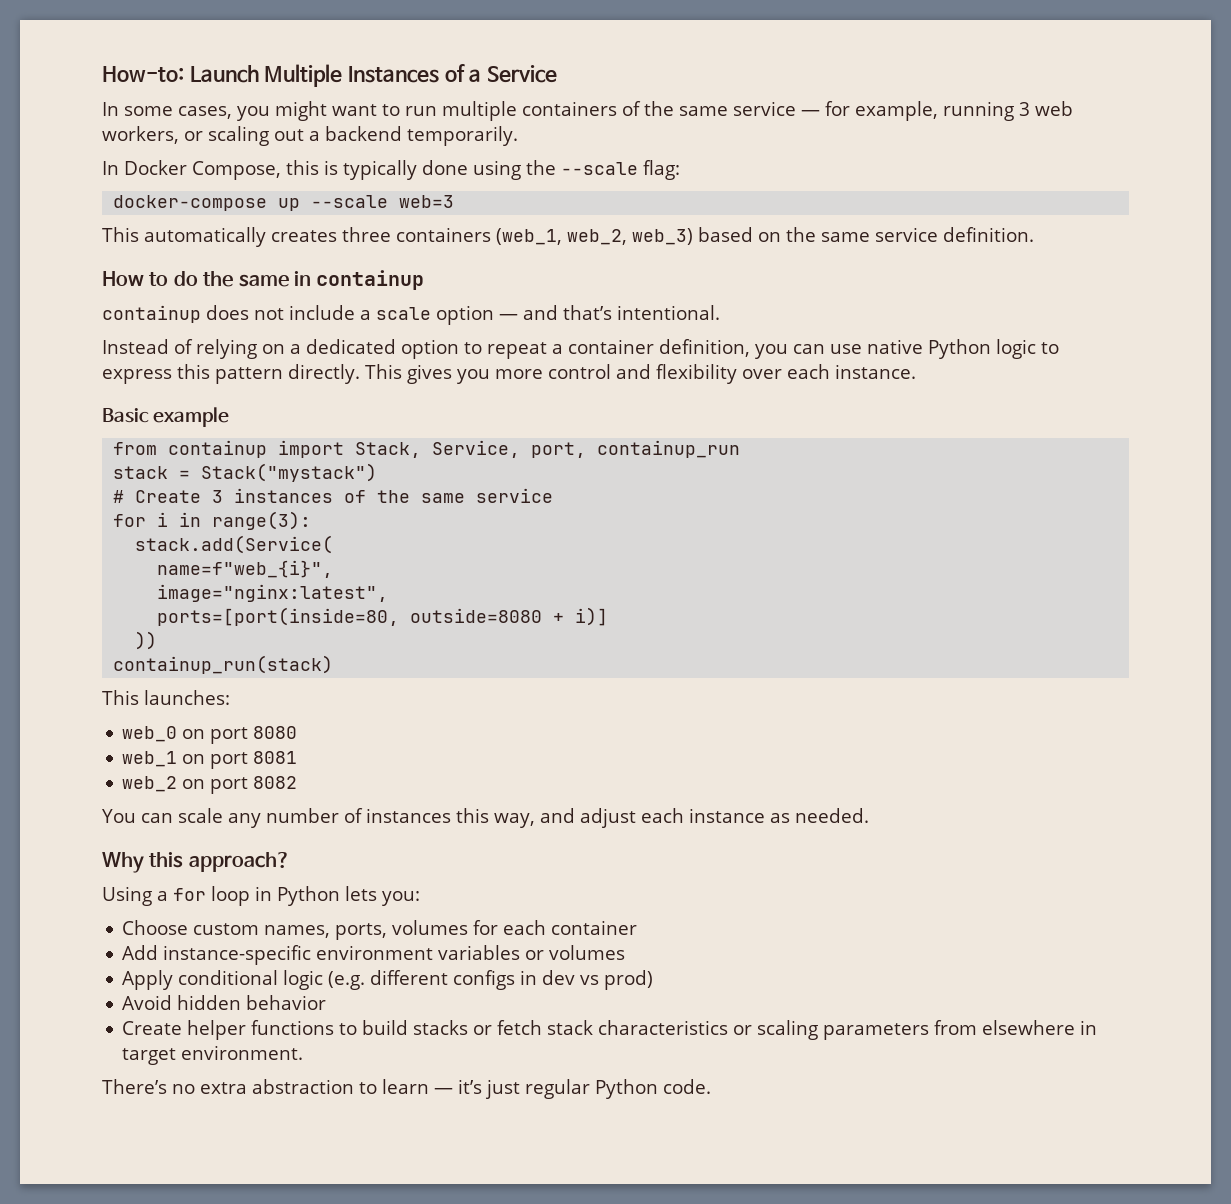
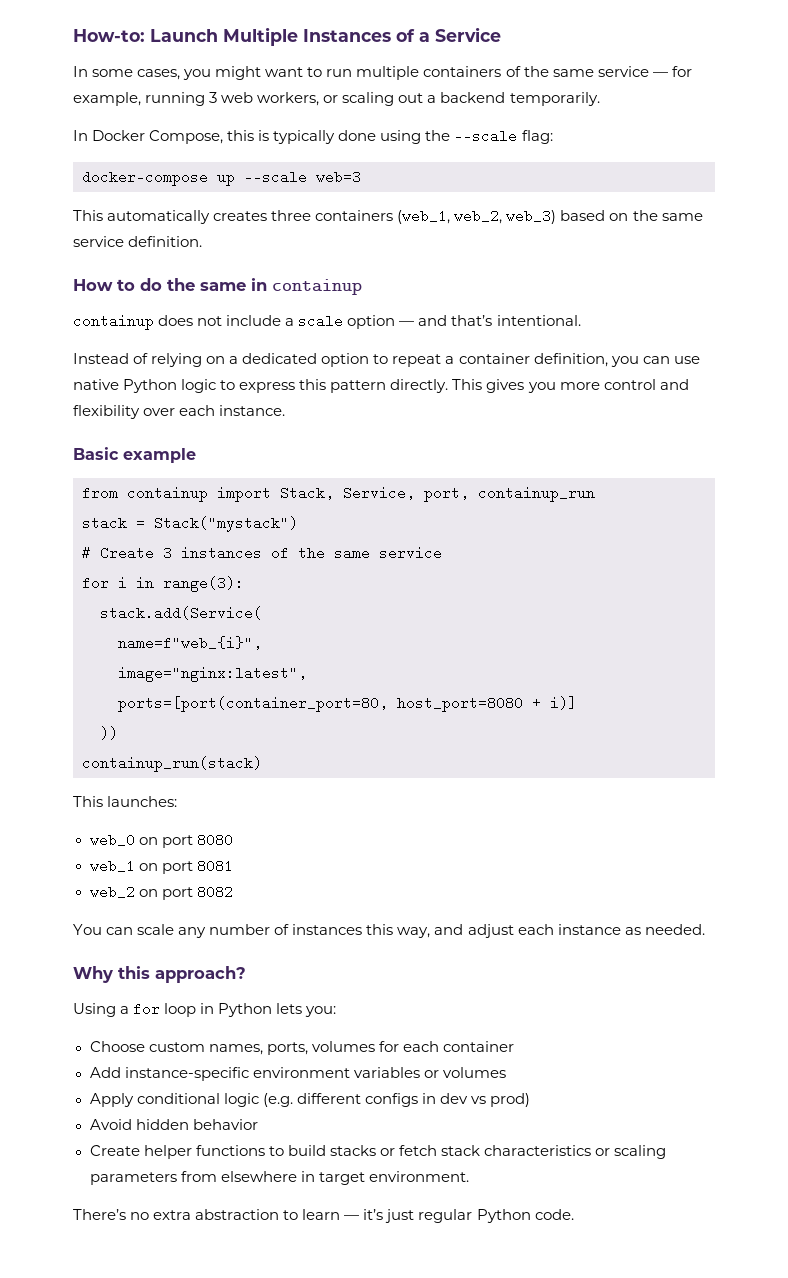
- ports=[port(inside=80, outside=8080 + i)]
+ ports=[port(container_port=80, host_port=8080 + i)]

